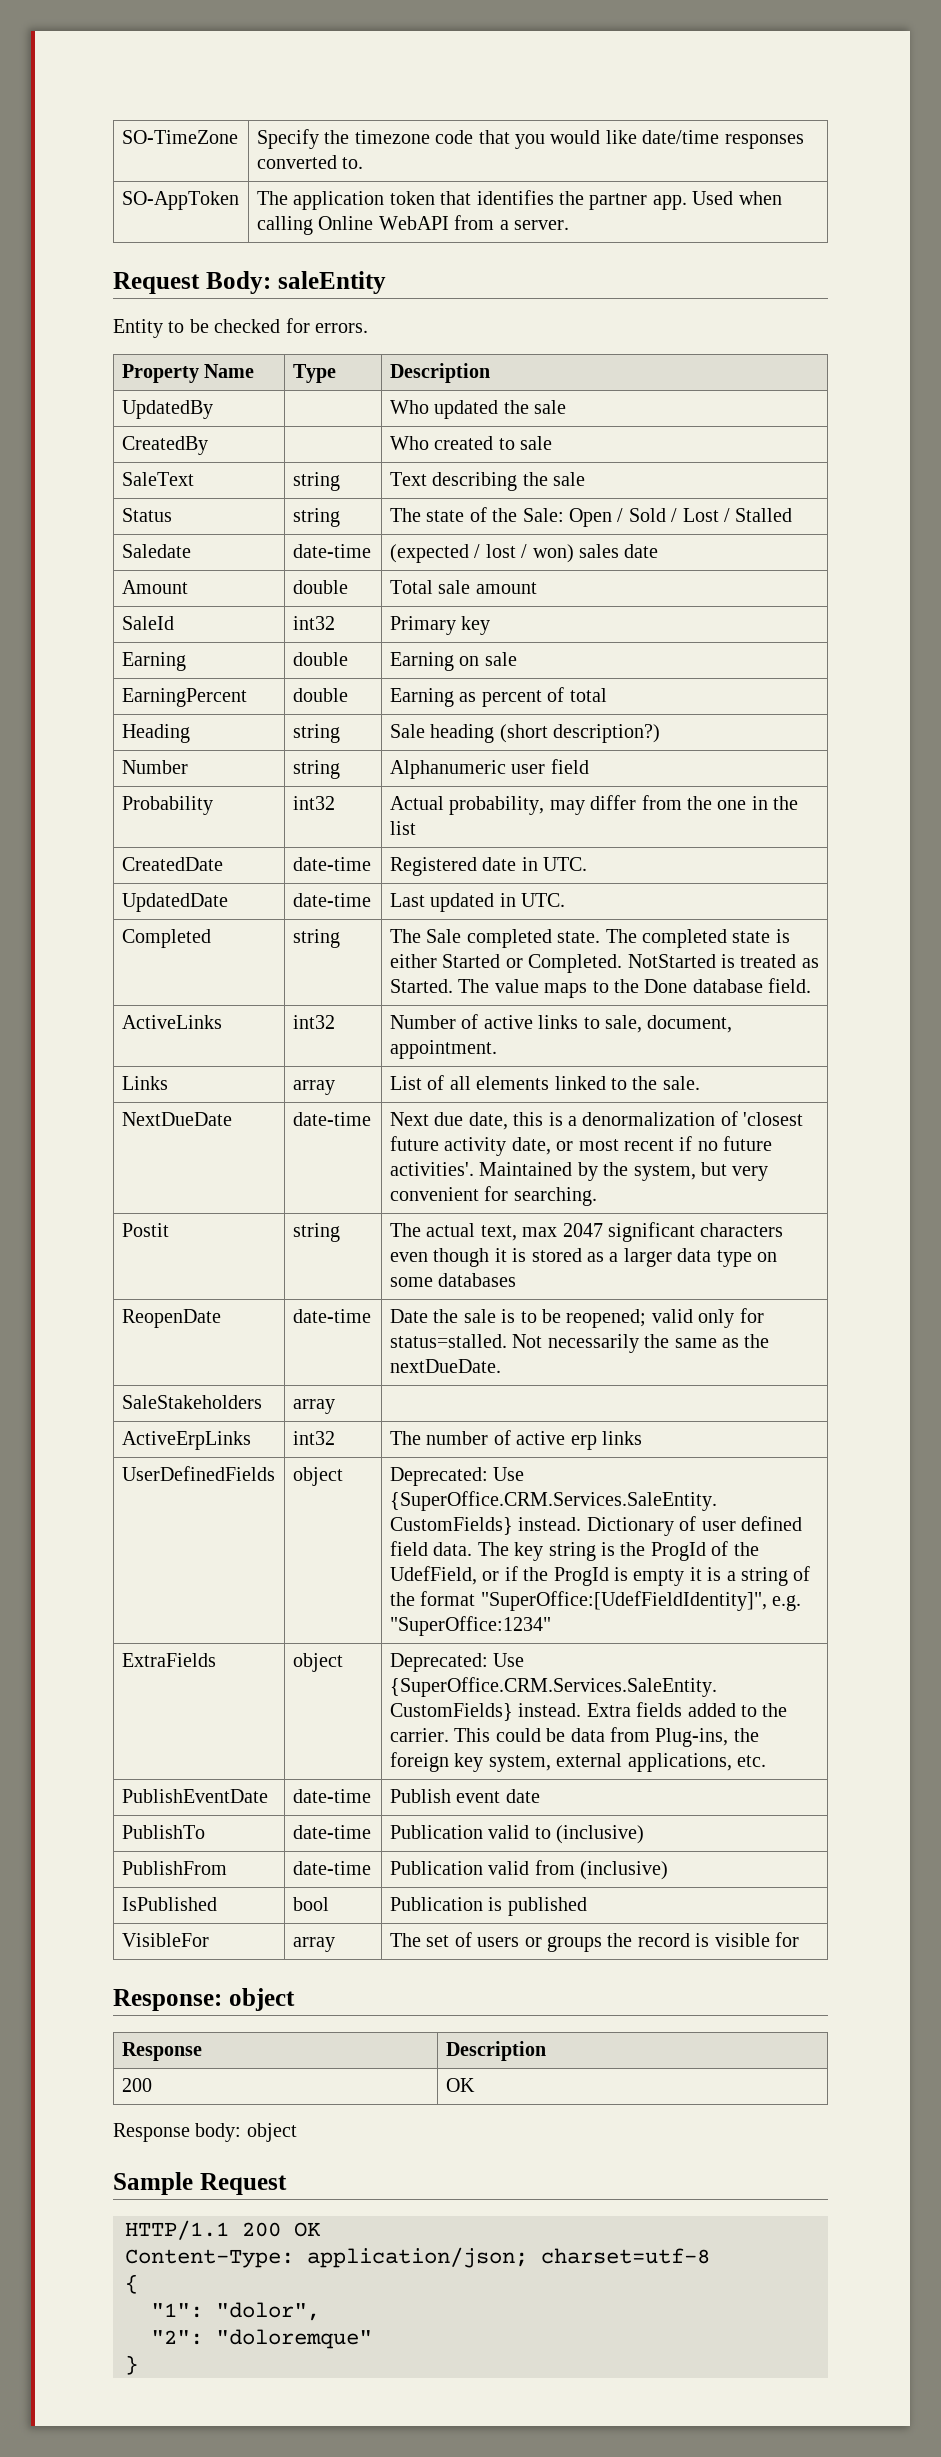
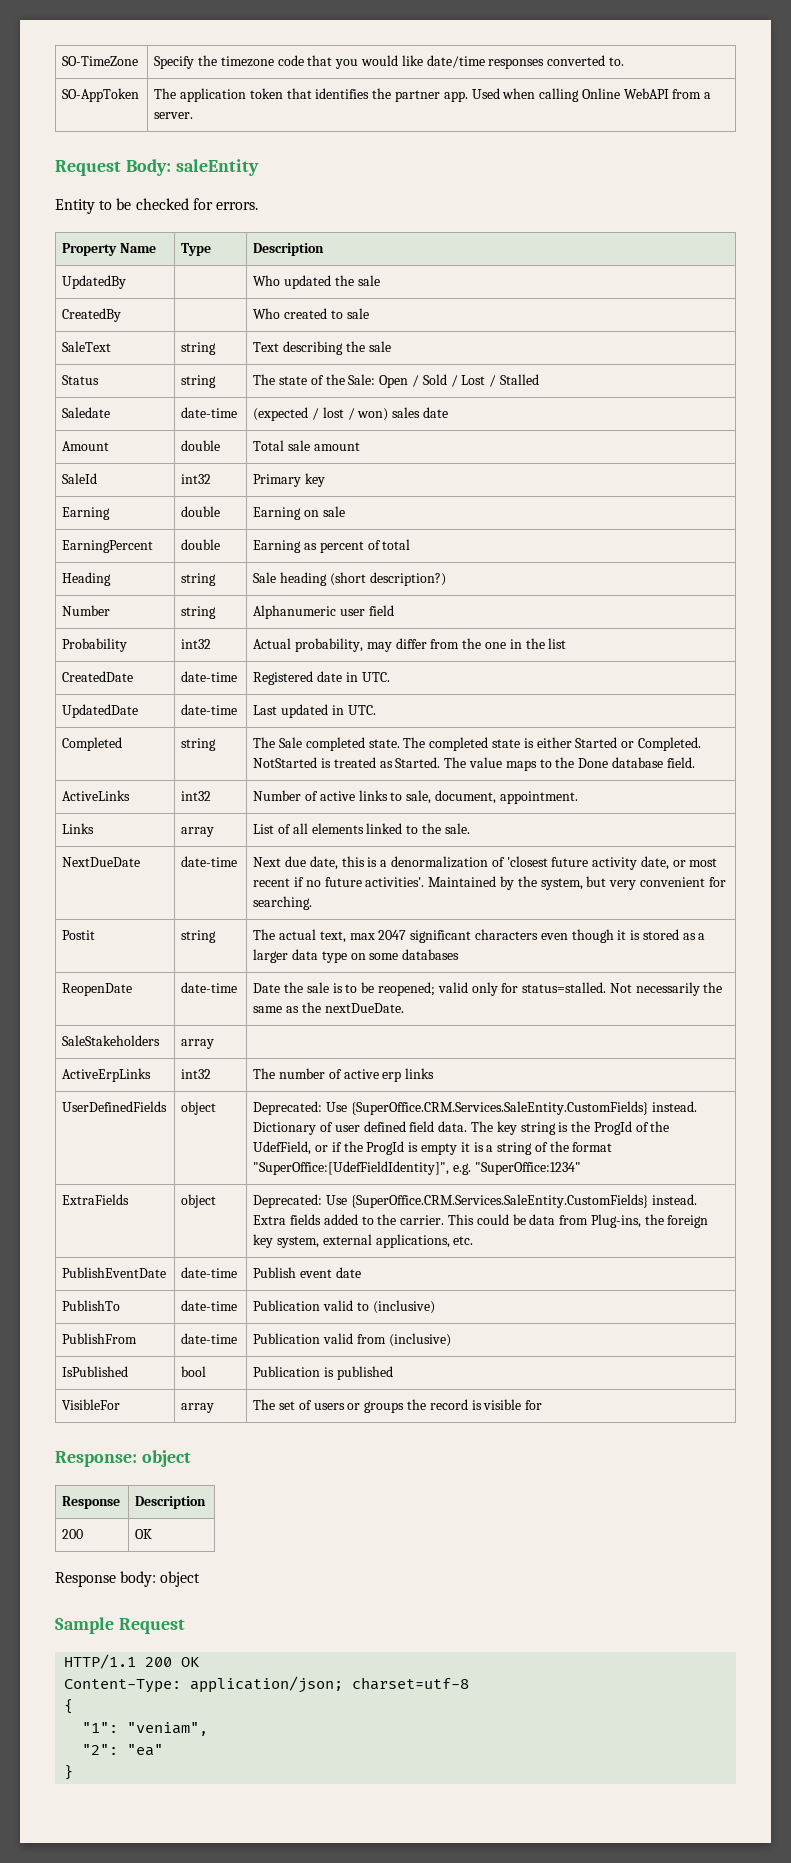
- "1": "dolor",
+ "1": "veniam",
- "2": "doloremque"
+ "2": "ea"

